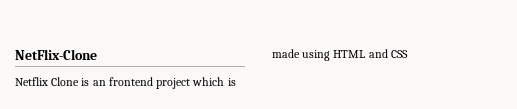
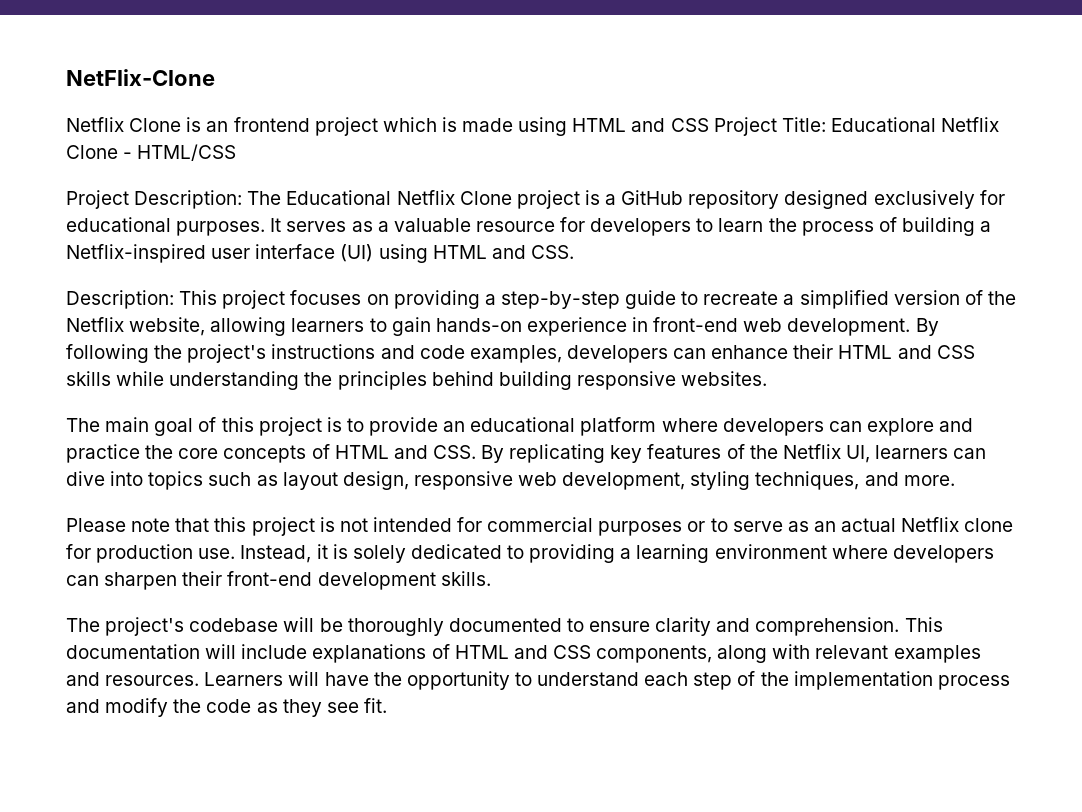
- Netflix Clone is an frontend project which is made using HTML and CSS
+ Netflix Clone is an frontend project which is made using HTML and CSS Project Title: Educational Netflix Clone - HTML/CSS
+ Project Description: The Educational Netflix Clone project is a GitHub repository designed exclusively for educational purposes. It serves as a valuable resource for developers to learn the process of building a Netflix-inspired user interface (UI) using HTML and CSS.
+ Description: This project focuses on providing a step-by-step guide to recreate a simplified version of the Netflix website, allowing learners to gain hands-on experience in front-end web development. By following the project's instructions and code examples, developers can enhance their HTML and CSS skills while understanding the principles behind building responsive websites.
+ The main goal of this project is to provide an educational platform where developers can explore and practice the core concepts of HTML and CSS. By replicating key features of the Netflix UI, learners can dive into topics such as layout design, responsive web development, styling techniques, and more.
+ Please note that this project is not intended for commercial purposes or to serve as an actual Netflix clone for production use. Instead, it is solely dedicated to providing a learning environment where developers can sharpen their front-end development skills.
+ The project's codebase will be thoroughly documented to ensure clarity and comprehension. This documentation will include explanations of HTML and CSS components, along with relevant examples and resources. Learners will have the opportunity to understand each step of the implementation process and modify the code as they see fit.

